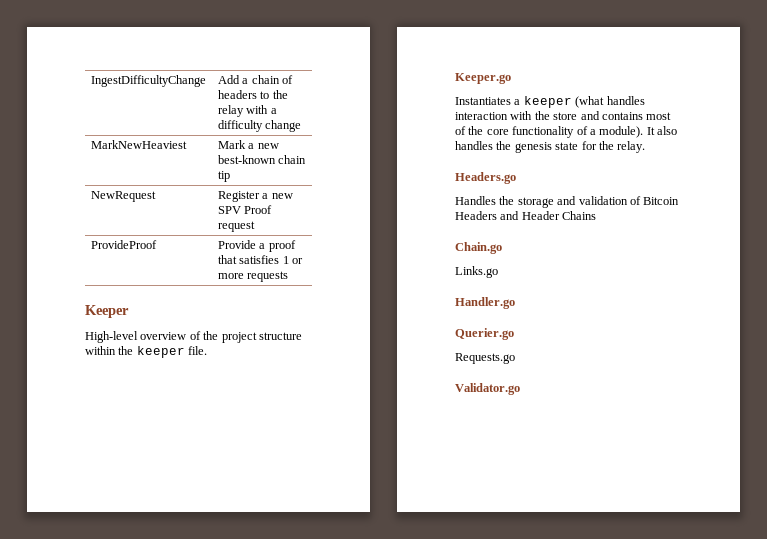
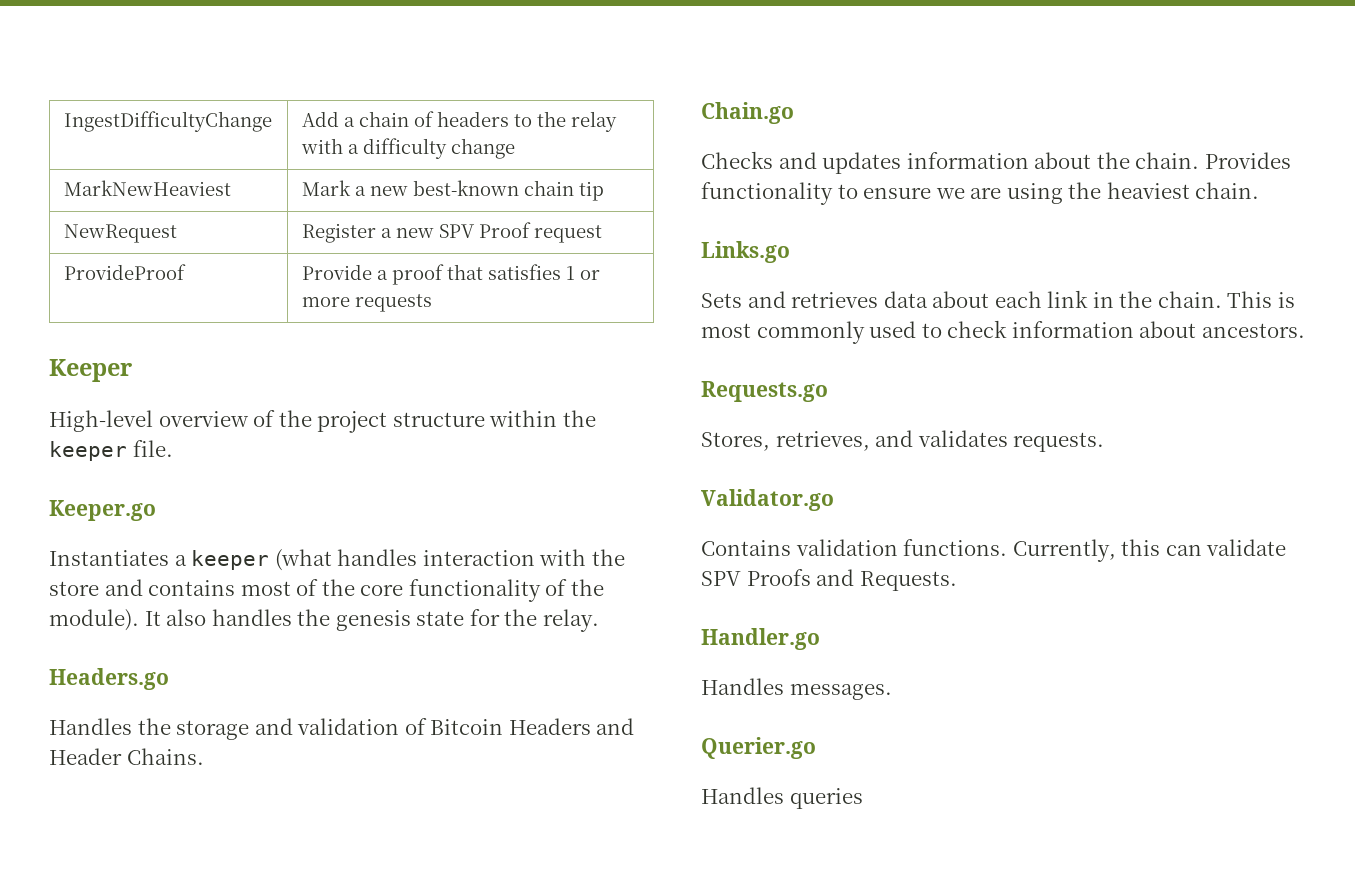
- Instantiates a keeper (what handles interaction with the store and contains most of the core functionality of a module).
+ Instantiates a keeper (what handles interaction with the store and contains most of the core functionality of the module).
- Handles the storage and validation of Bitcoin Headers and Header Chains
+ Handles the storage and validation of Bitcoin Headers and Header Chains.
+ Checks and updates information about the chain. Provides functionality to ensure we are using the heaviest chain.
  Links.go
+ Sets and retrieves data about each link in the chain. This is most commonly used to check information about ancestors.
+ Requests.go
+ Stores, retrieves, and validates requests.
+ Validator.go
+ Contains validation functions. Currently, this can validate SPV Proofs and Requests.
+ Handles messages.
- Requests.go
- Validator.go
+ Handles queries

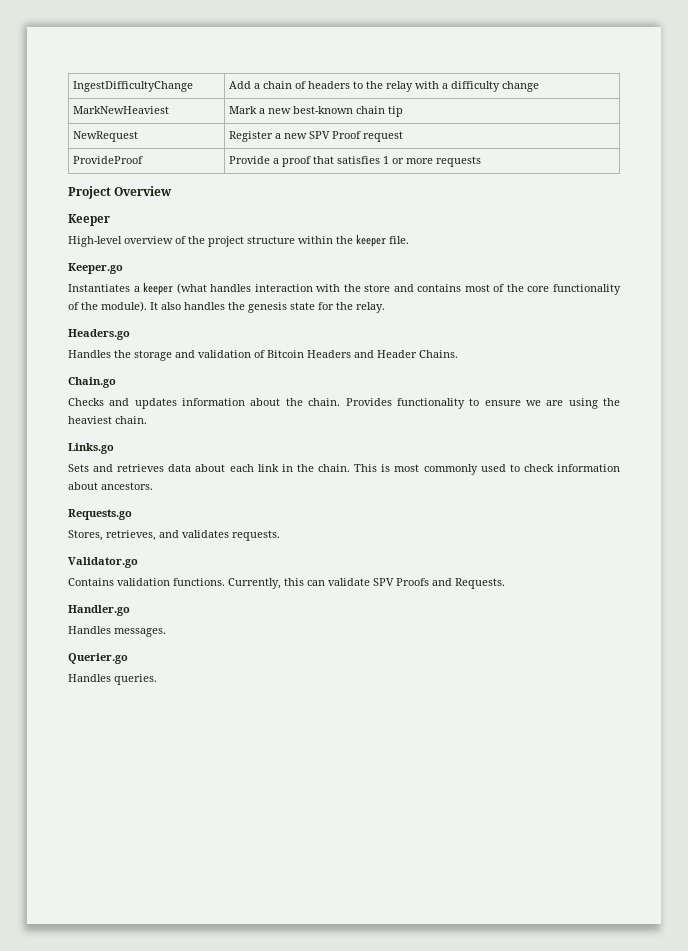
+ Project Overview
- Handles queries
+ Handles queries.

